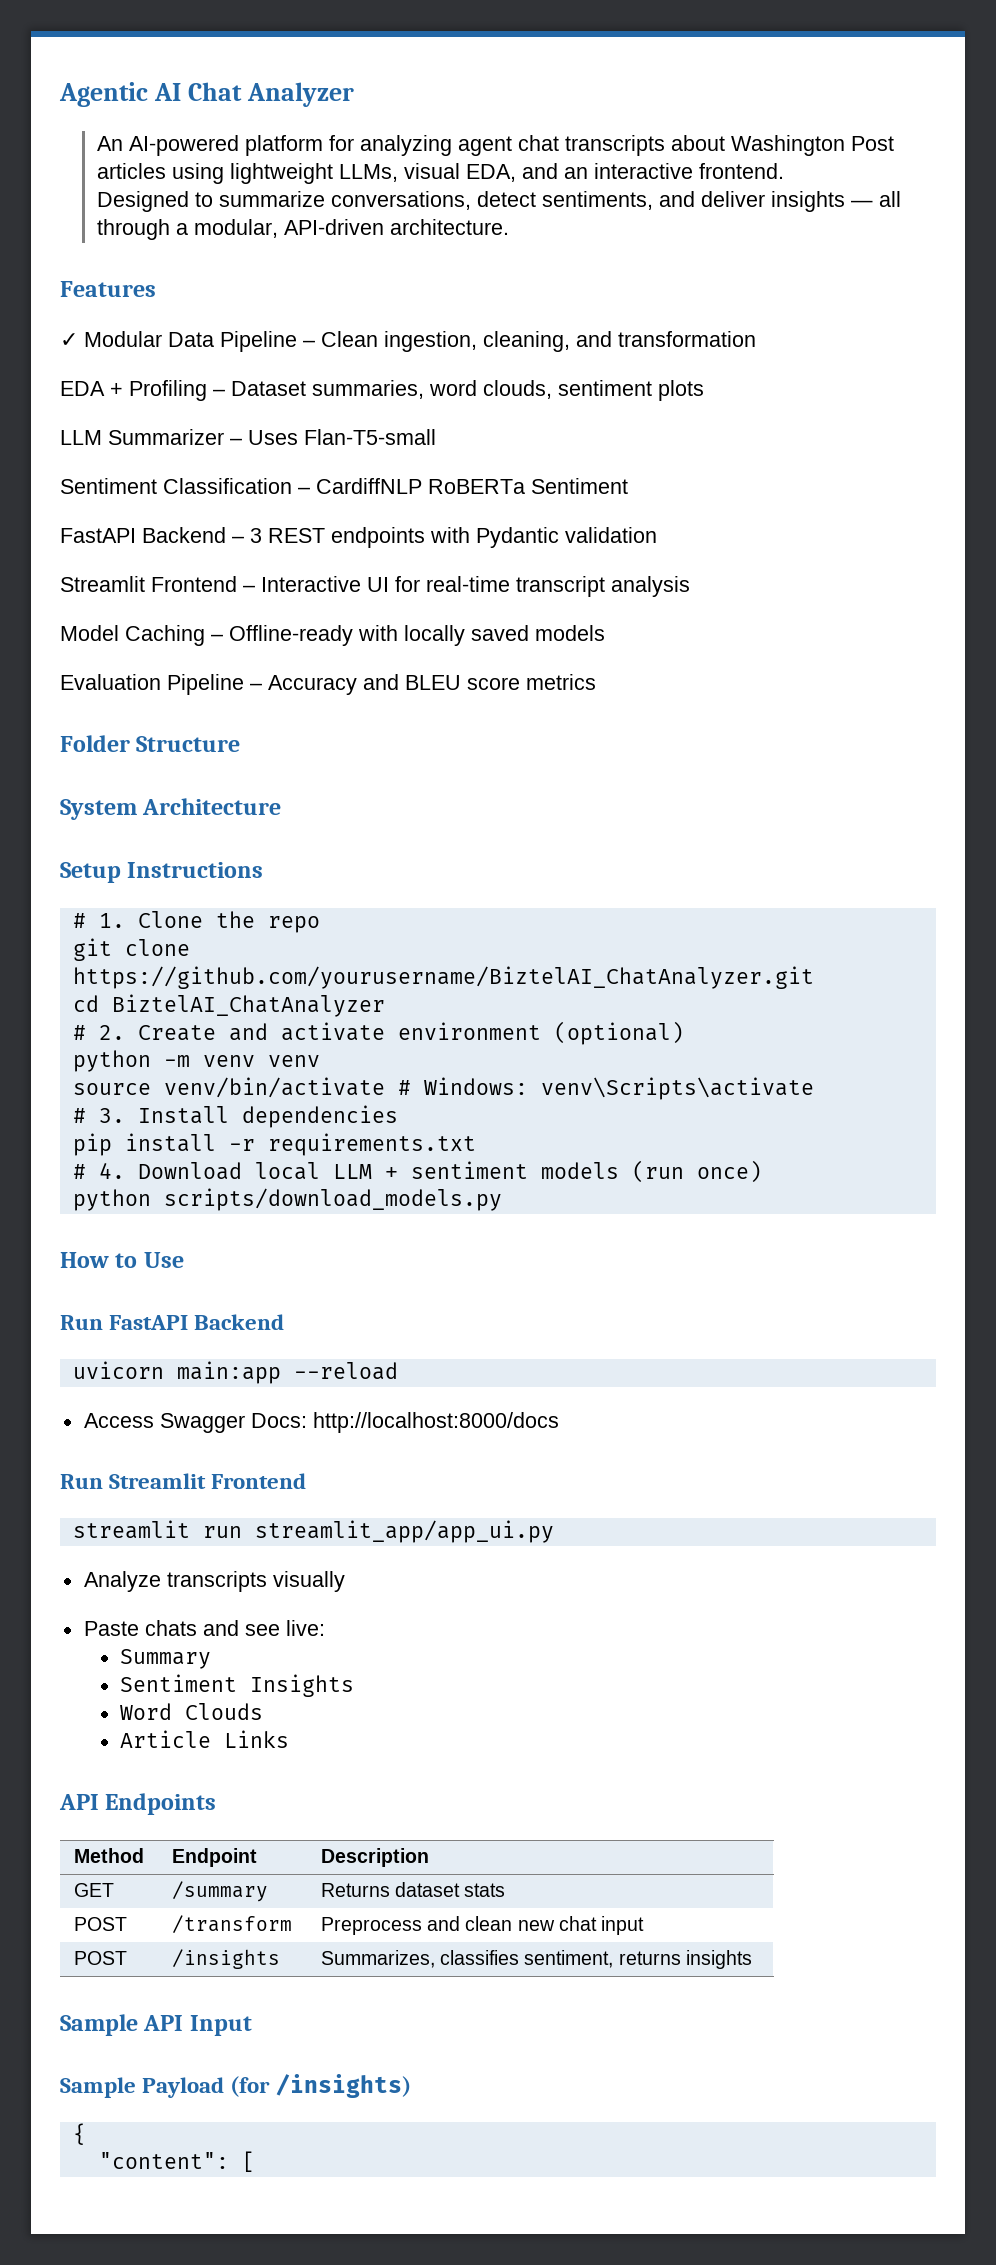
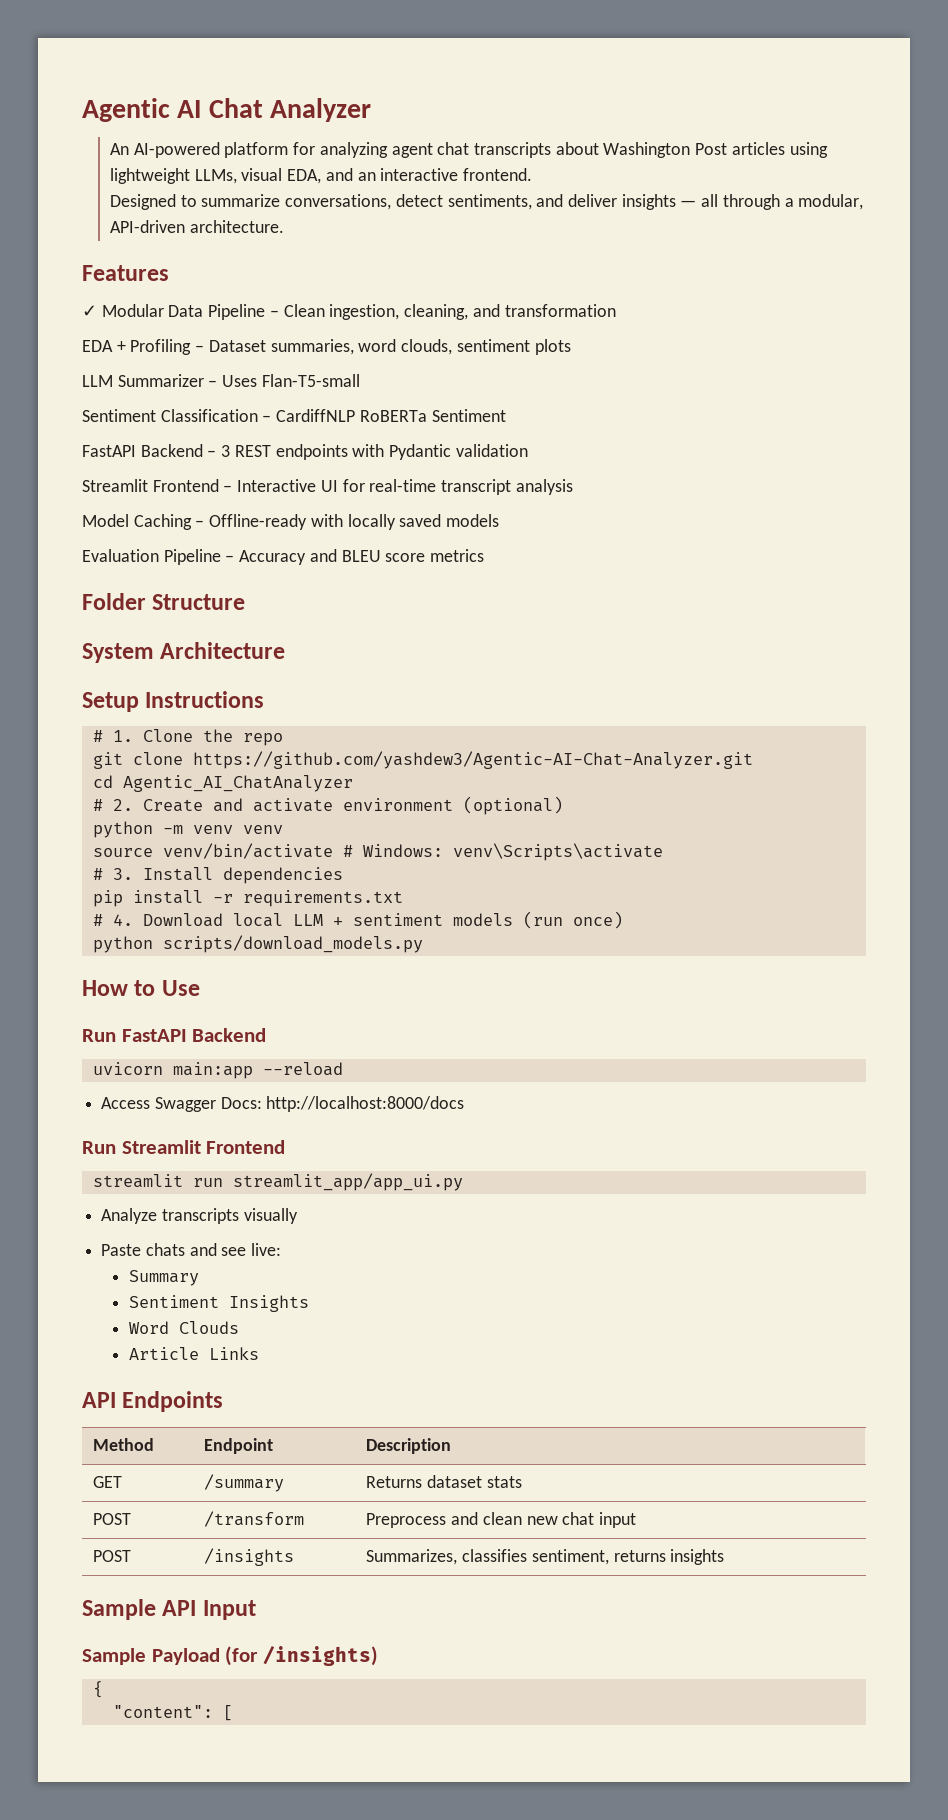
- git clone https://github.com/yourusername/BiztelAI_ChatAnalyzer.git
+ git clone https://github.com/yashdew3/Agentic-AI-Chat-Analyzer.git
- cd BiztelAI_ChatAnalyzer
+ cd Agentic_AI_ChatAnalyzer

